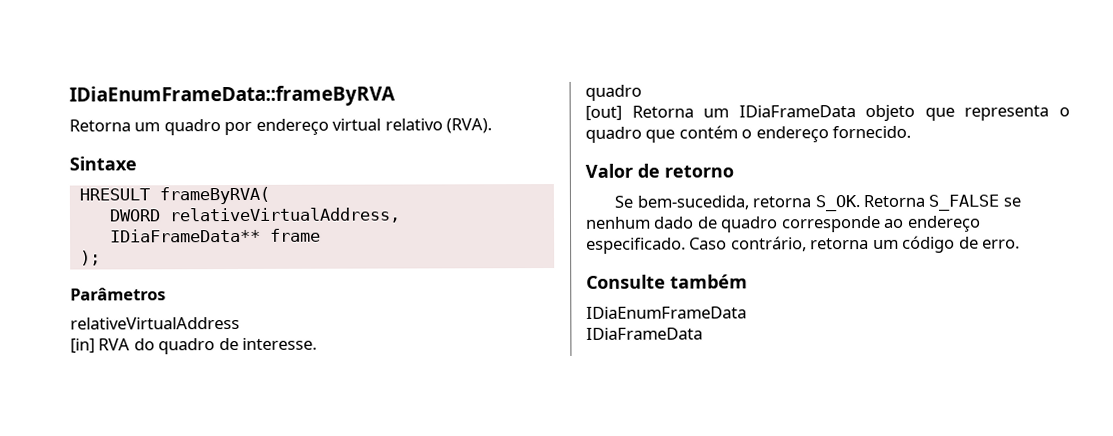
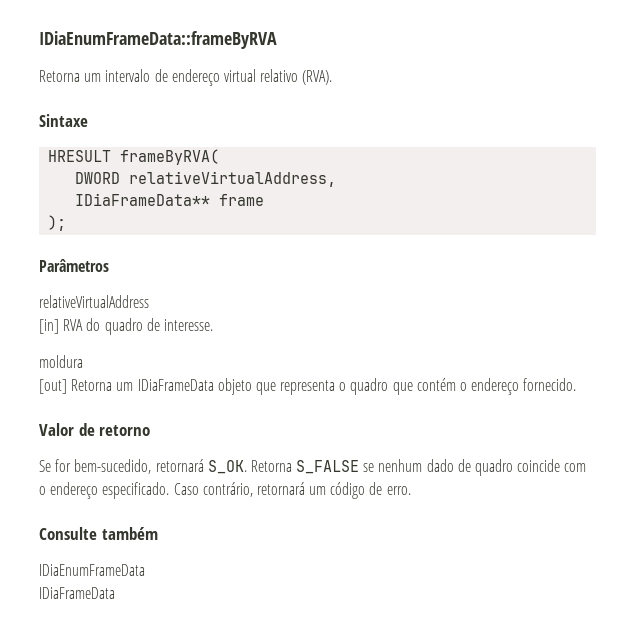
- Retorna um quadro por endereço virtual relativo (RVA).
+ Retorna um intervalo de endereço virtual relativo (RVA).
  [in] RVA do quadro de interesse.
- quadro
+ moldura
- Se bem-sucedida, retorna S_OK.
+ Se for bem-sucedido, retornará S_OK.
- Retorna S_FALSE se nenhum dado de quadro corresponde ao endereço especificado.
+ Retorna S_FALSE se nenhum dado de quadro coincide com o endereço especificado.
- Caso contrário, retorna um código de erro.
+ Caso contrário, retornará um código de erro.

